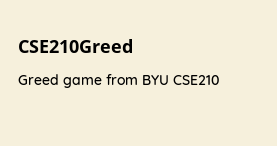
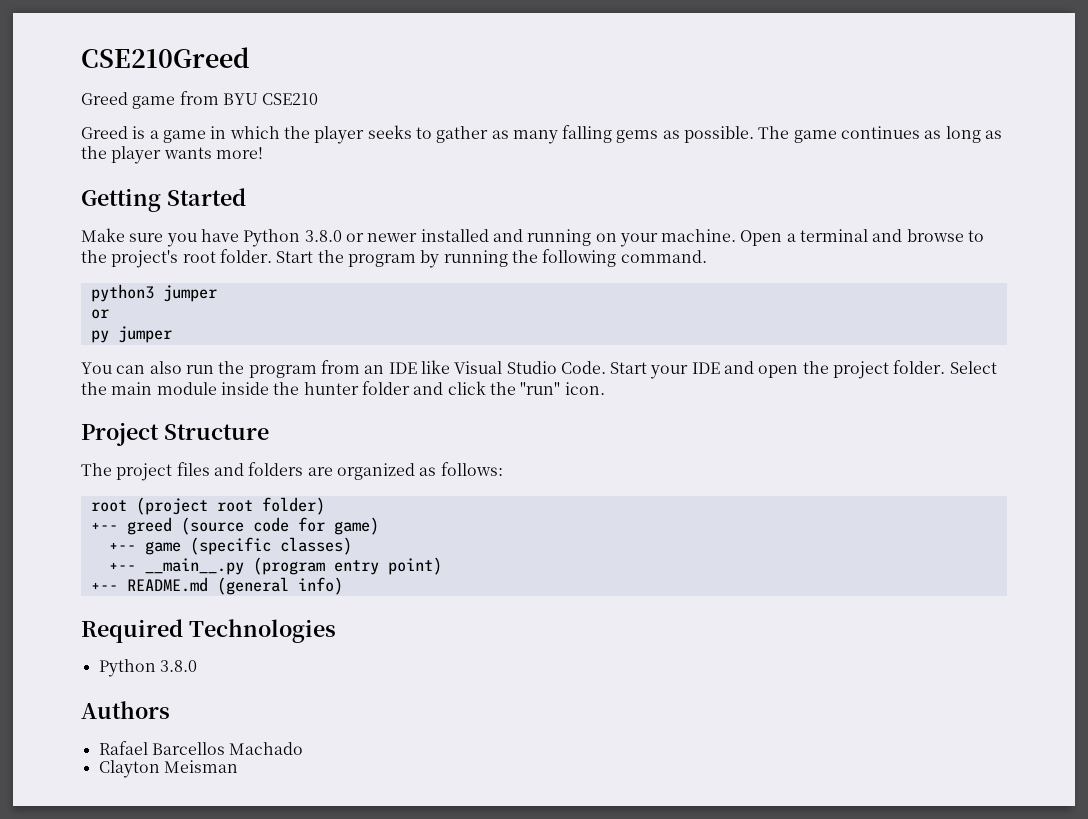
+ Greed is a game in which the player seeks to gather as many falling gems as possible. The game continues as long as the player wants more!
+ Getting Started
+ Make sure you have Python 3.8.0 or newer installed and running on your machine. Open a terminal and browse to the project's root folder. Start the program by running the following command.
+ python3 jumper
+ or
+ py jumper
+ You can also run the program from an IDE like Visual Studio Code. Start your IDE and open the project folder. Select the main module inside the hunter folder and click the "run" icon.
+ Project Structure
+ The project files and folders are organized as follows:
+ root (project root folder)
+ +-- greed (source code for game)
+ +-- game (specific classes)
+ +-- __main__.py (program entry point)
+ +-- README.md (general info)
+ Required Technologies
+ Python 3.8.0
+ Authors
+ Rafael Barcellos Machado
+ Clayton Meisman

